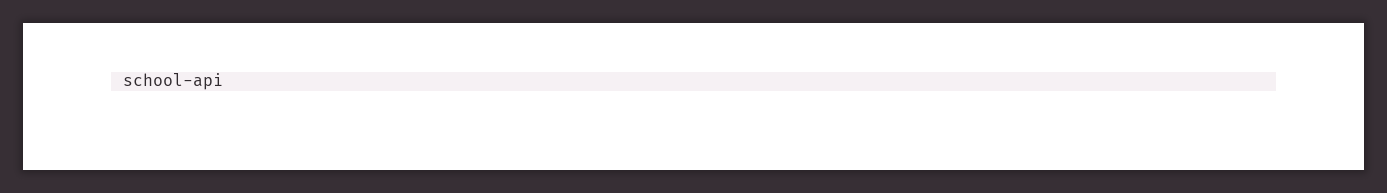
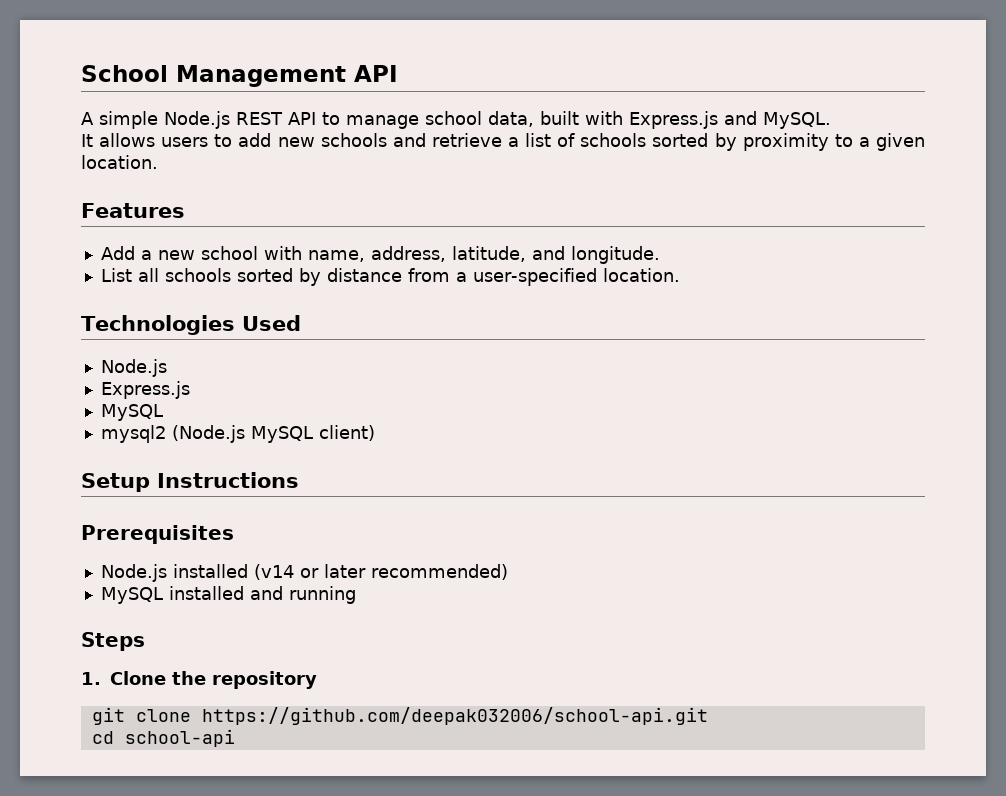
- school-api
+ School Management API
+ A simple Node.js REST API to manage school data, built with Express.js and MySQL.
+ It allows users to add new schools and retrieve a list of schools sorted by proximity to a given location.
+ Features
+ Add a new school with name, address, latitude, and longitude.
+ List all schools sorted by distance from a user-specified location.
+ Technologies Used
+ Node.js
+ Express.js
+ MySQL
+ mysql2 (Node.js MySQL client)
+ Setup Instructions
+ Prerequisites
+ Node.js installed (v14 or later recommended)
+ MySQL installed and running
+ Steps
+ 1. Clone the repository
+ git clone https://github.com/deepak032006/school-api.git
+ cd school-api

